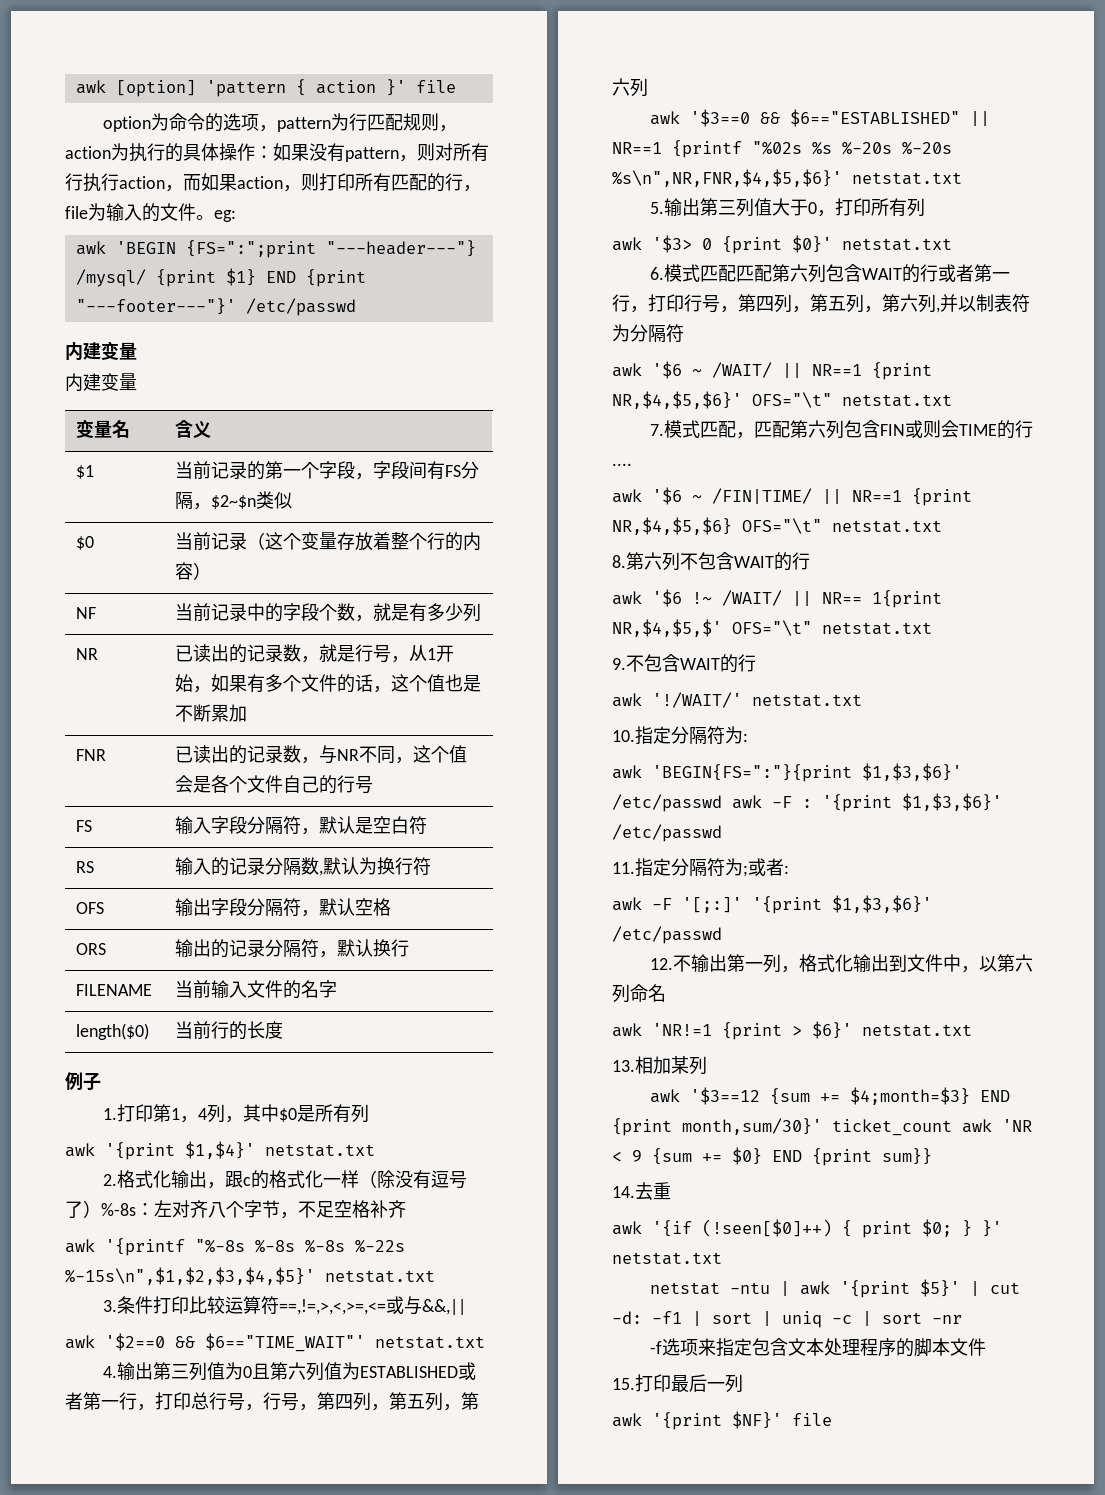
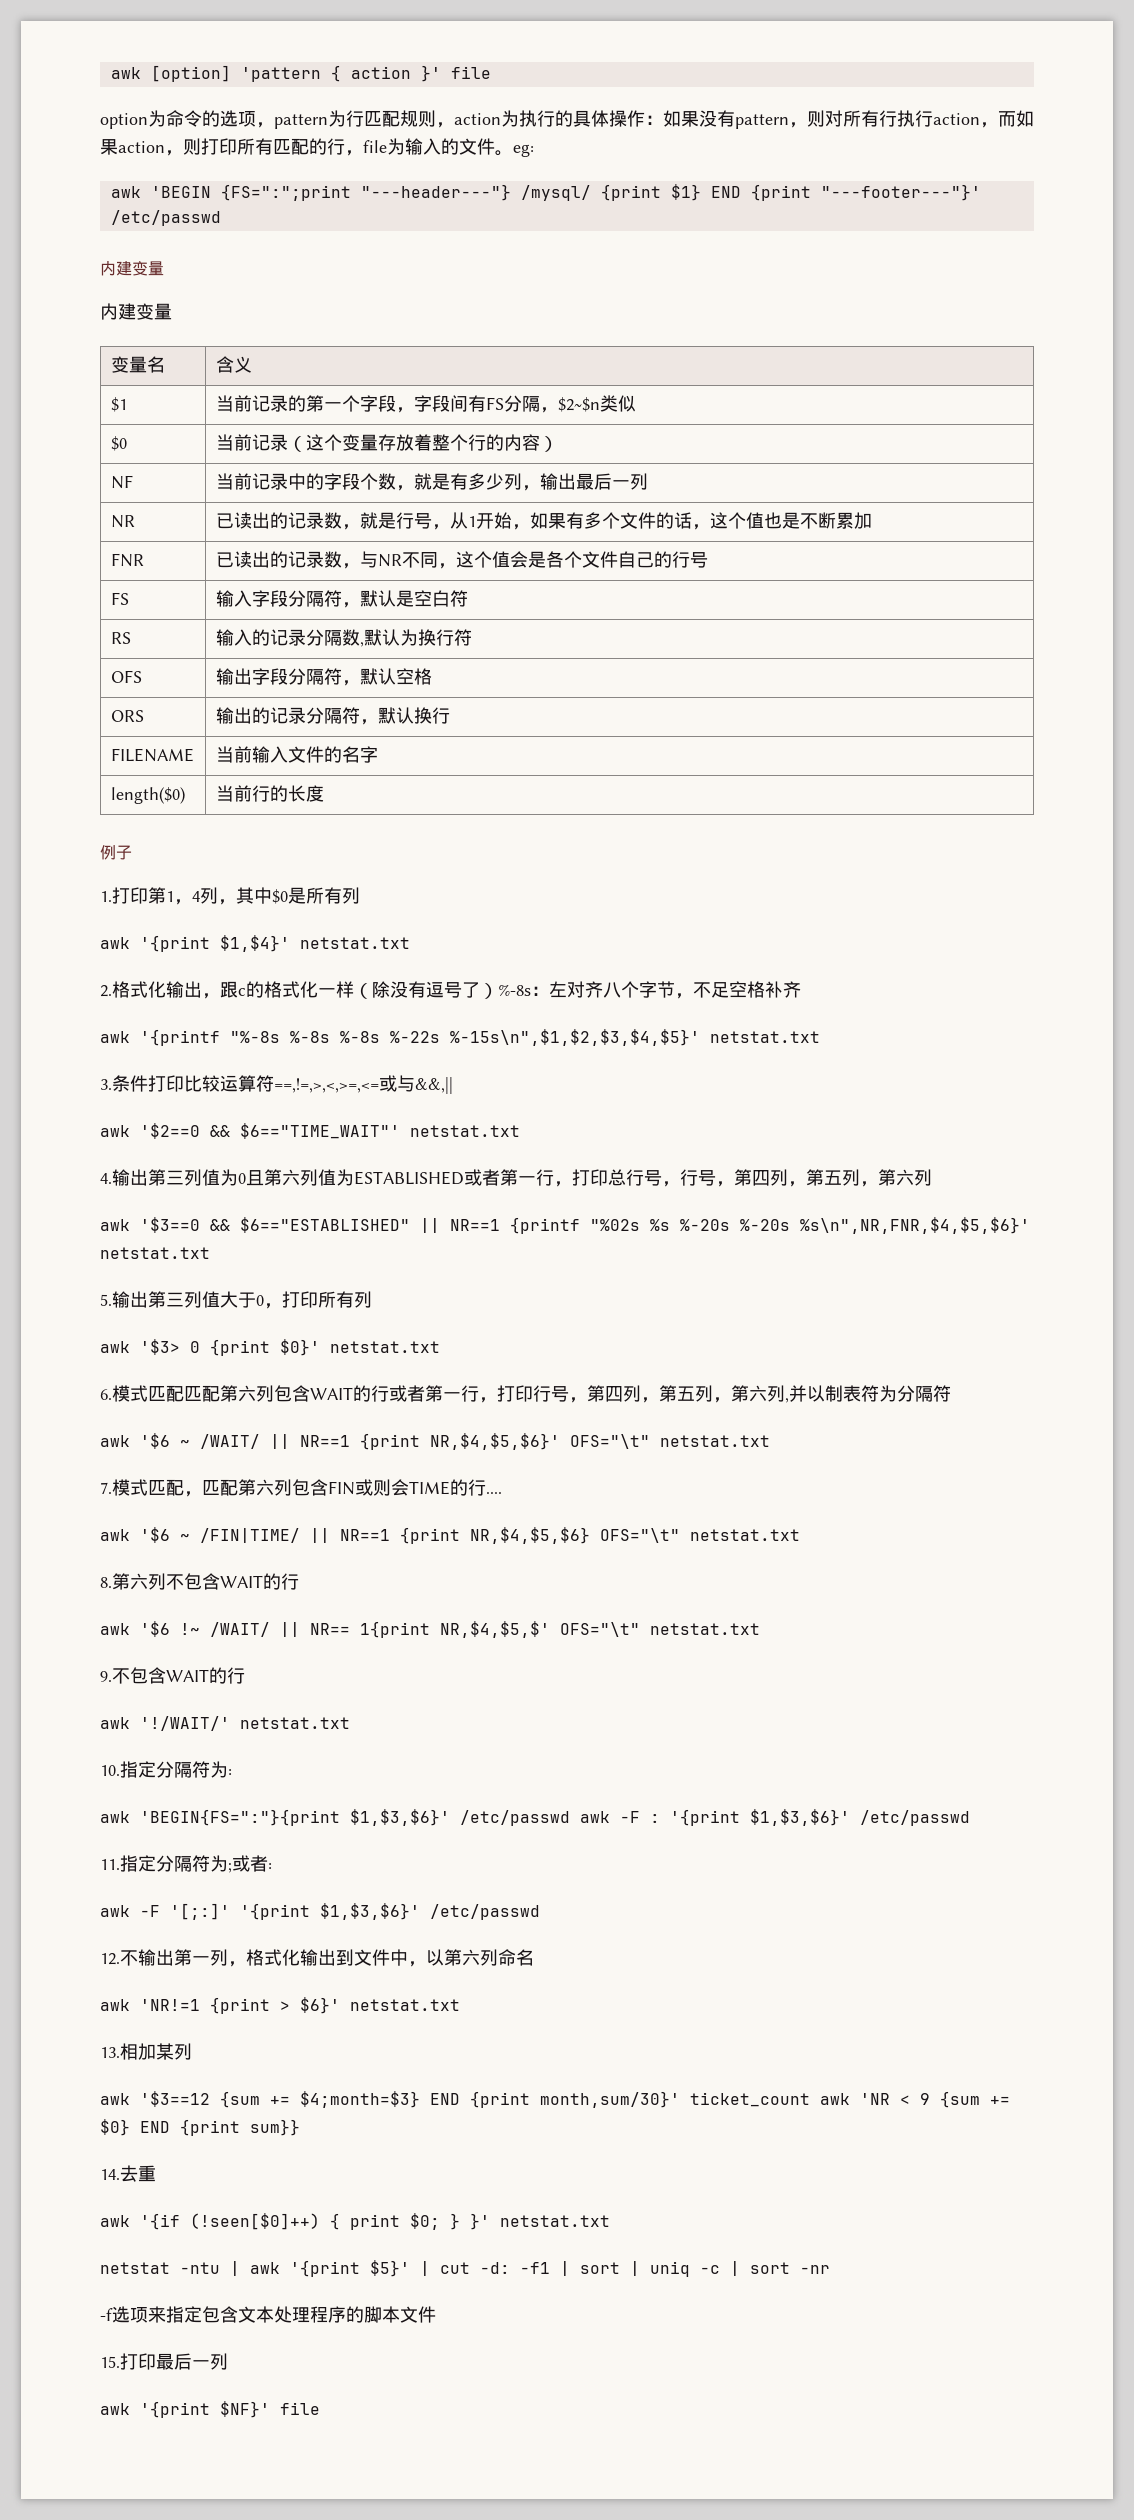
- NF | 当前记录中的字段个数，就是有多少列
+ NF | 当前记录中的字段个数，就是有多少列，输出最后一列

